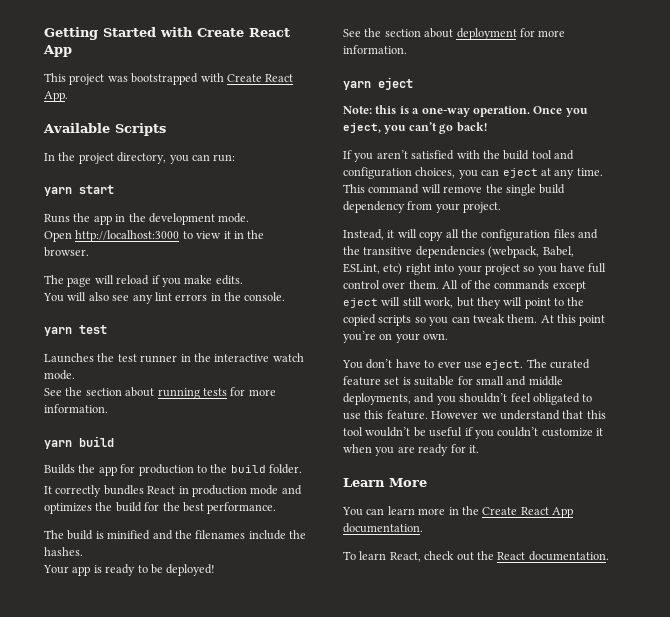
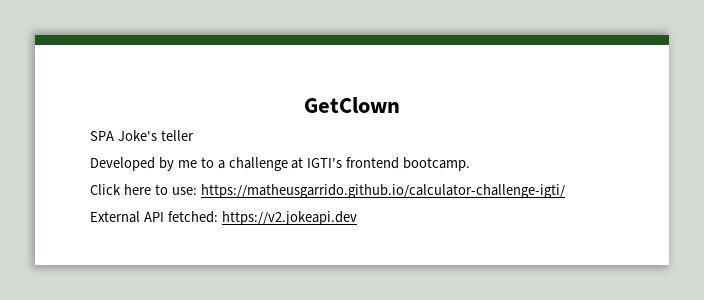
- Getting Started with Create React App
- This project was bootstrapped with Create React App.
- Available Scripts
- In the project directory, you can run:
- yarn start
- Runs the app in the development mode.
- Open http://localhost:3000 to view it in the browser.
- The page will reload if you make edits.
- You will also see any lint errors in the console.
- yarn test
- Launches the test runner in the interactive watch mode.
- See the section about running tests for more information.
- yarn build
- Builds the app for production to the build folder.
- It correctly bundles React in production mode and optimizes the build for the best performance.
- The build is minified and the filenames include the hashes.
- Your app is ready to be deployed!
- See the section about deployment for more information.
- yarn eject
- Note: this is a one-way operation. Once you eject, you can’t go back!
- If you aren’t satisfied with the build tool and configuration choices, you can eject at any time. This command will remove the single build dependency from your project.
- Instead, it will copy all the configuration files and the transitive dependencies (webpack, Babel, ESLint, etc) right into your project so you have full control over them. All of the commands except eject will still work, but they will point to the copied scripts so you can tweak them. At this point you’re on your own.
- You don’t have to ever use eject. The curated feature set is suitable for small and middle deployments, and you shouldn’t feel obligated to use this feature. However we understand that this tool wouldn’t be useful if you couldn’t customize it when you are ready for it.
- Learn More
- You can learn more in the Create React App documentation.
- To learn React, check out the React documentation.
+ GetClown
+ SPA Joke's teller
+ Developed by me to a challenge at IGTI's frontend bootcamp.
+ Click here to use: https://matheusgarrido.github.io/calculator-challenge-igti/
+ External API fetched: https://v2.jokeapi.dev

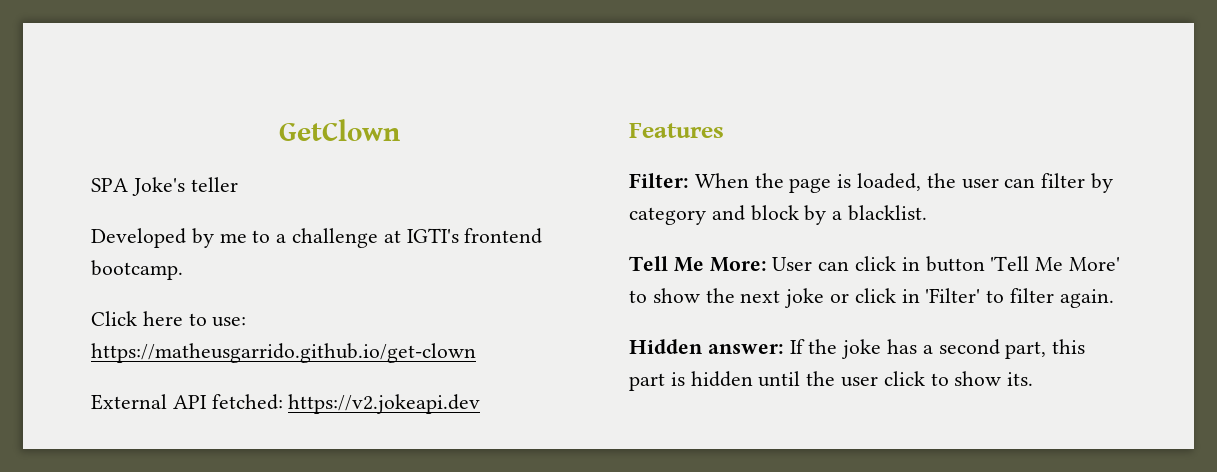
- Click here to use: https://matheusgarrido.github.io/calculator-challenge-igti/
+ Click here to use: https://matheusgarrido.github.io/get-clown
+ Features
+ Filter: When the page is loaded, the user can filter by category and block by a blacklist.
+ Tell Me More: User can click in button 'Tell Me More' to show the next joke or click in 'Filter' to filter again.
+ Hidden answer: If the joke has a second part, this part is hidden until the user click to show its.

